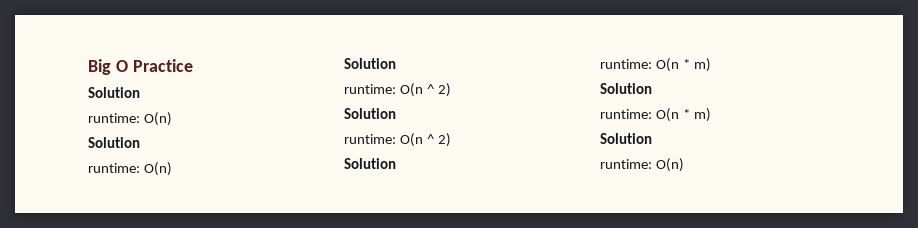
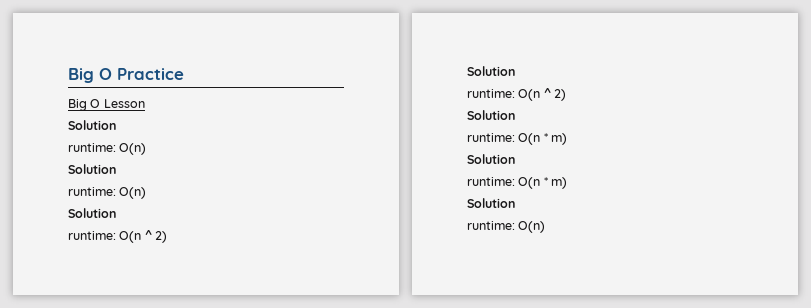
+ Big O Lesson

